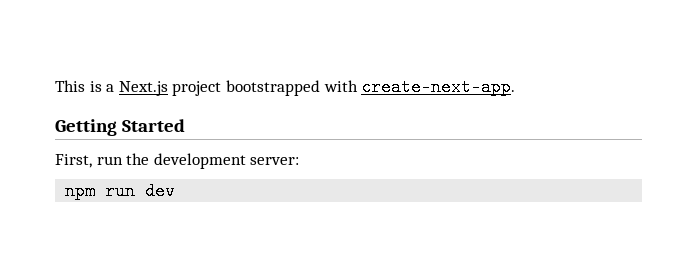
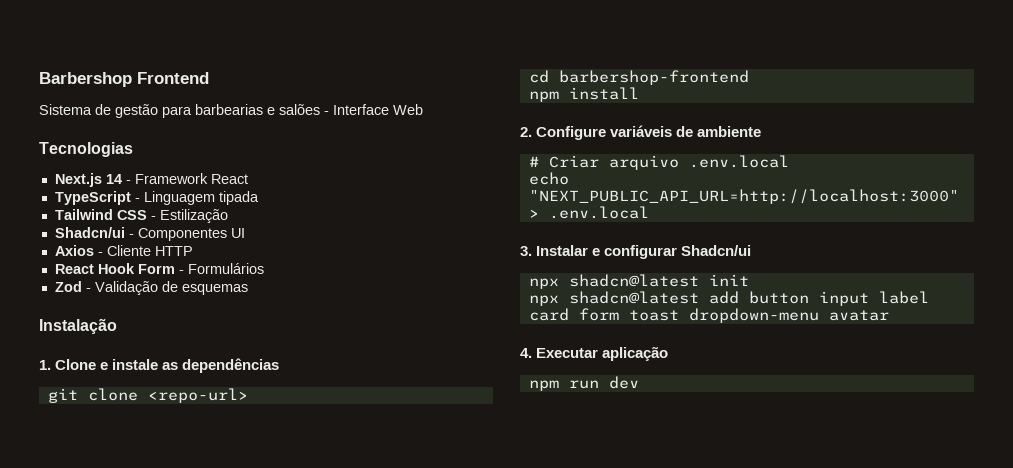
- This is a Next.js project bootstrapped with create-next-app.
- Getting Started
- First, run the development server:
+ Barbershop Frontend
+ Sistema de gestão para barbearias e salões - Interface Web
+ Tecnologias
+ Next.js 14 - Framework React
+ TypeScript - Linguagem tipada
+ Tailwind CSS - Estilização
+ Shadcn/ui - Componentes UI
+ Axios - Cliente HTTP
+ React Hook Form - Formulários
+ Zod - Validação de esquemas
+ Instalação
+ 1. Clone e instale as dependências
+ git clone <repo-url>
+ cd barbershop-frontend
+ npm install
+ 2. Configure variáveis de ambiente
+ # Criar arquivo .env.local
+ echo "NEXT_PUBLIC_API_URL=http://localhost:3000" > .env.local
+ 3. Instalar e configurar Shadcn/ui
+ npx shadcn@latest init
+ npx shadcn@latest add button input label card form toast dropdown-menu avatar
+ 4. Executar aplicação

